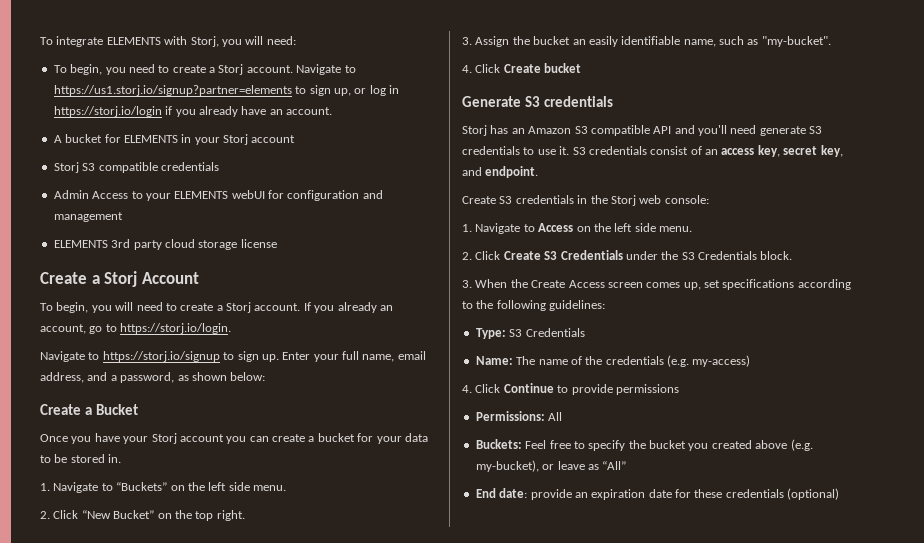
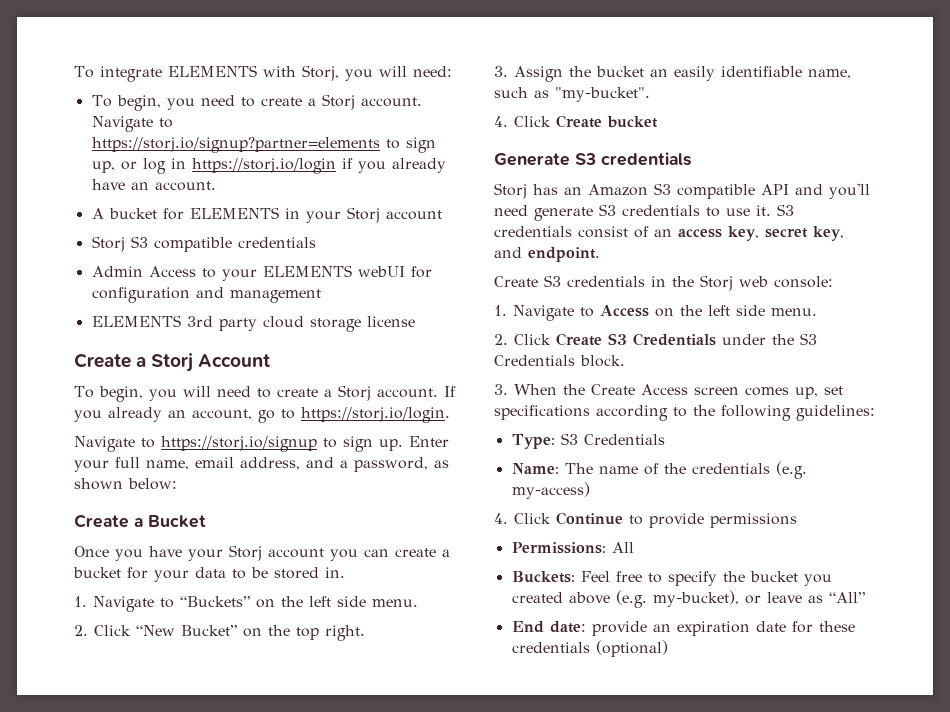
- Navigate to https://us1.storj.io/signup?partner=elements to sign up, or log in https://storj.io/login if you already have an account.
+ Navigate to https://storj.io/signup?partner=elements to sign up, or log in https://storj.io/login if you already have an account.

